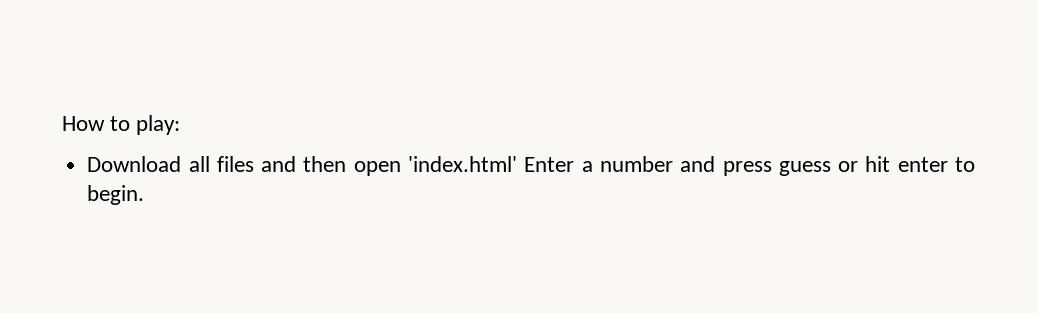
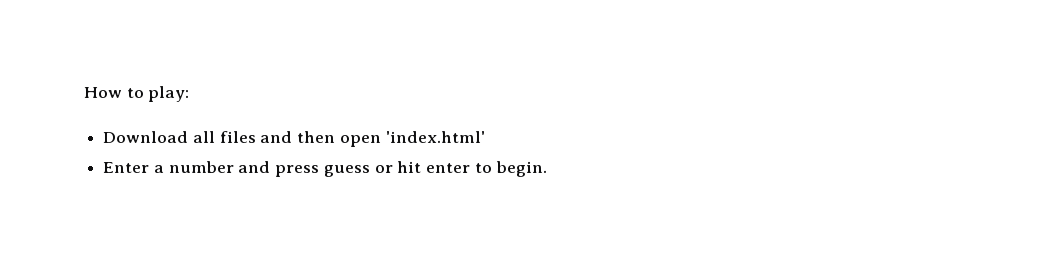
- Download all files and then open 'index.html' Enter a number and press guess or hit enter to begin.
+ Download all files and then open 'index.html'
+ Enter a number and press guess or hit enter to begin.

